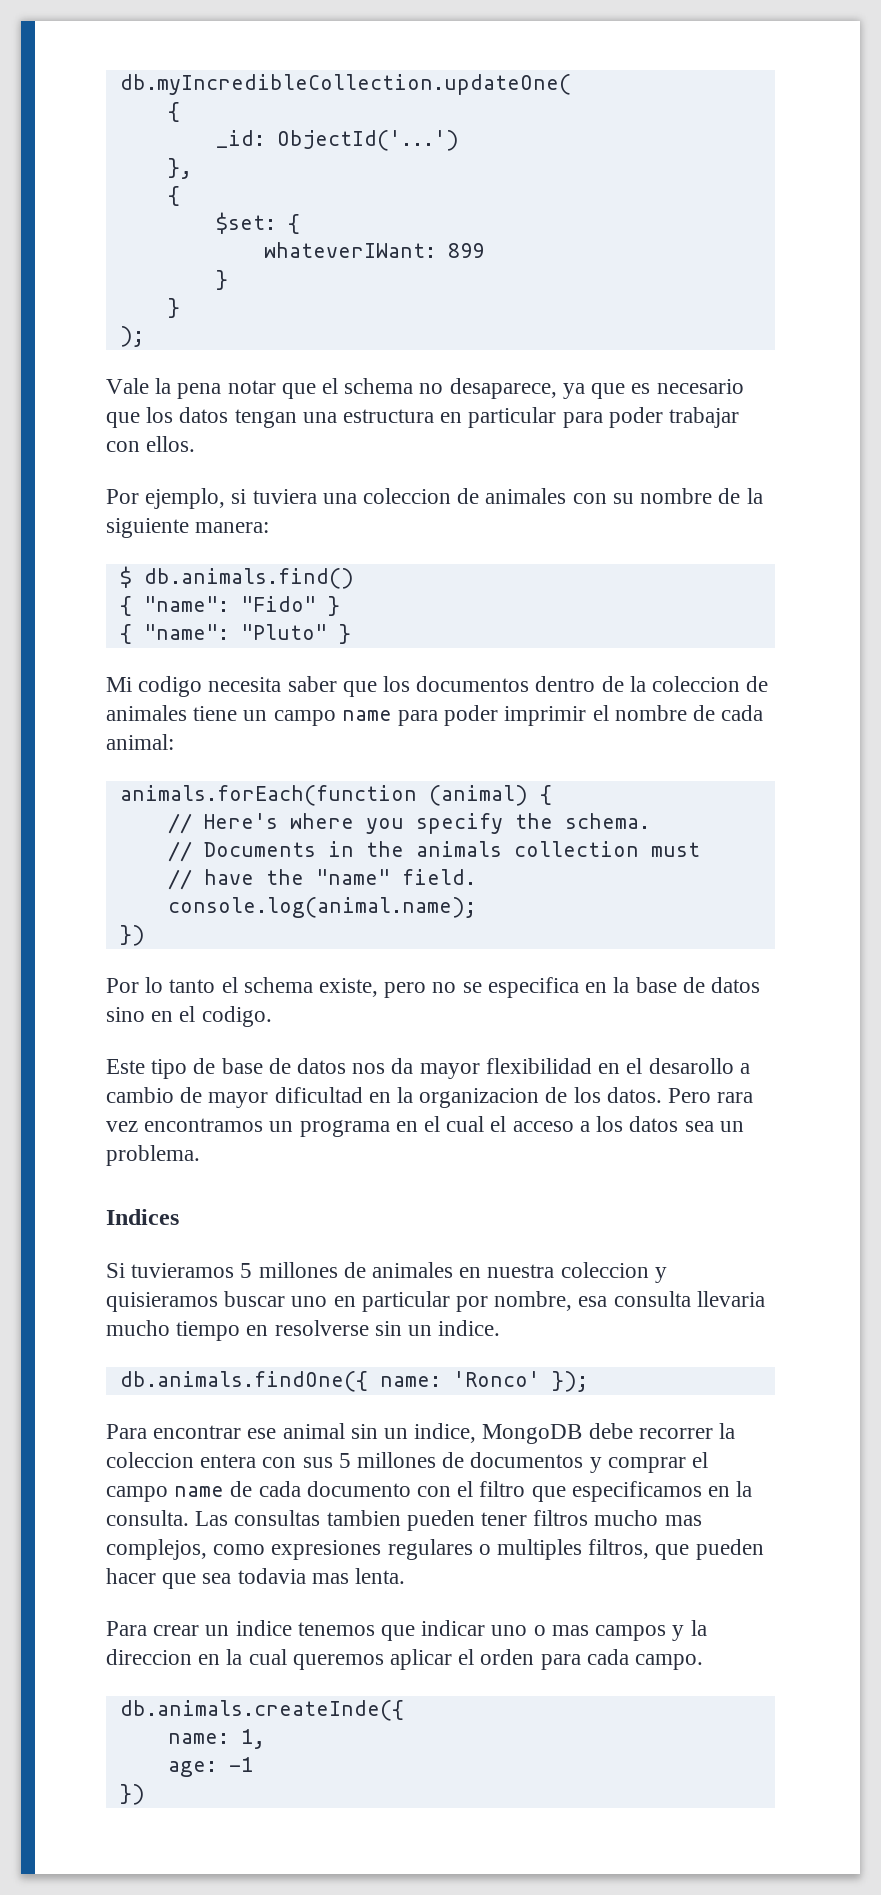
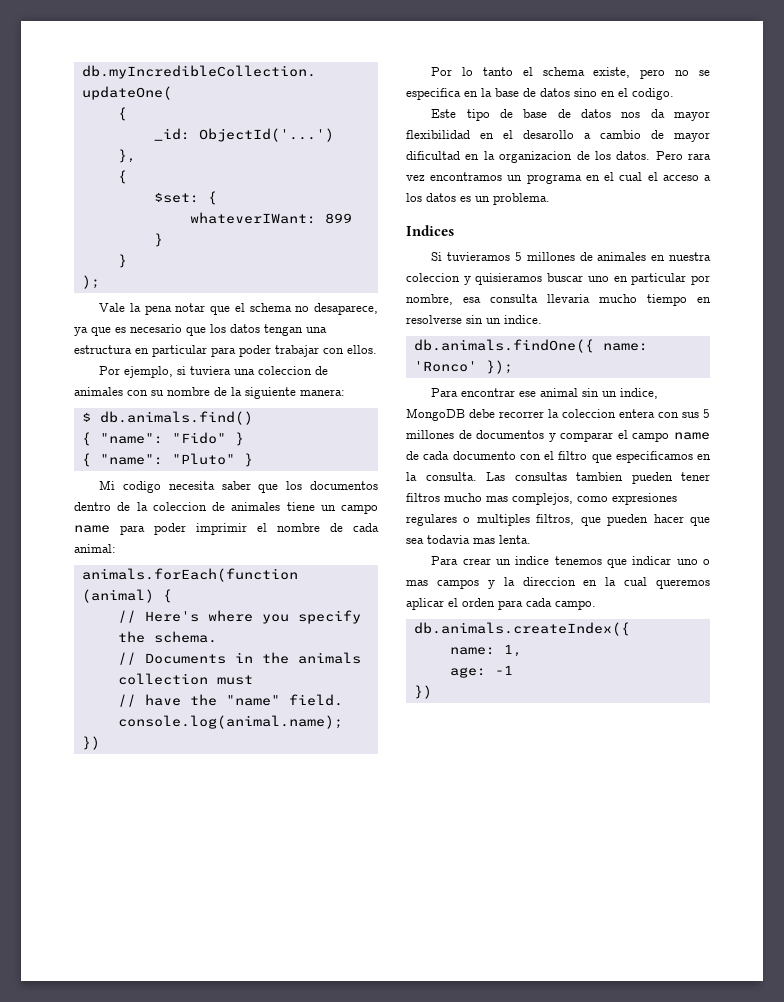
- Pero rara vez encontramos un programa en el cual el acceso a los datos sea un problema.
+ Pero rara vez encontramos un programa en el cual el acceso a los datos es un problema.
- Para encontrar ese animal sin un indice, MongoDB debe recorrer la coleccion entera con sus 5 millones de documentos y comprar el campo name de cada documento con el filtro que especificamos en la consulta.
+ Para encontrar ese animal sin un indice, MongoDB debe recorrer la coleccion entera con sus 5 millones de documentos y comparar el campo name de cada documento con el filtro que especificamos en la consulta.
- db.animals.createInde({
+ db.animals.createIndex({

